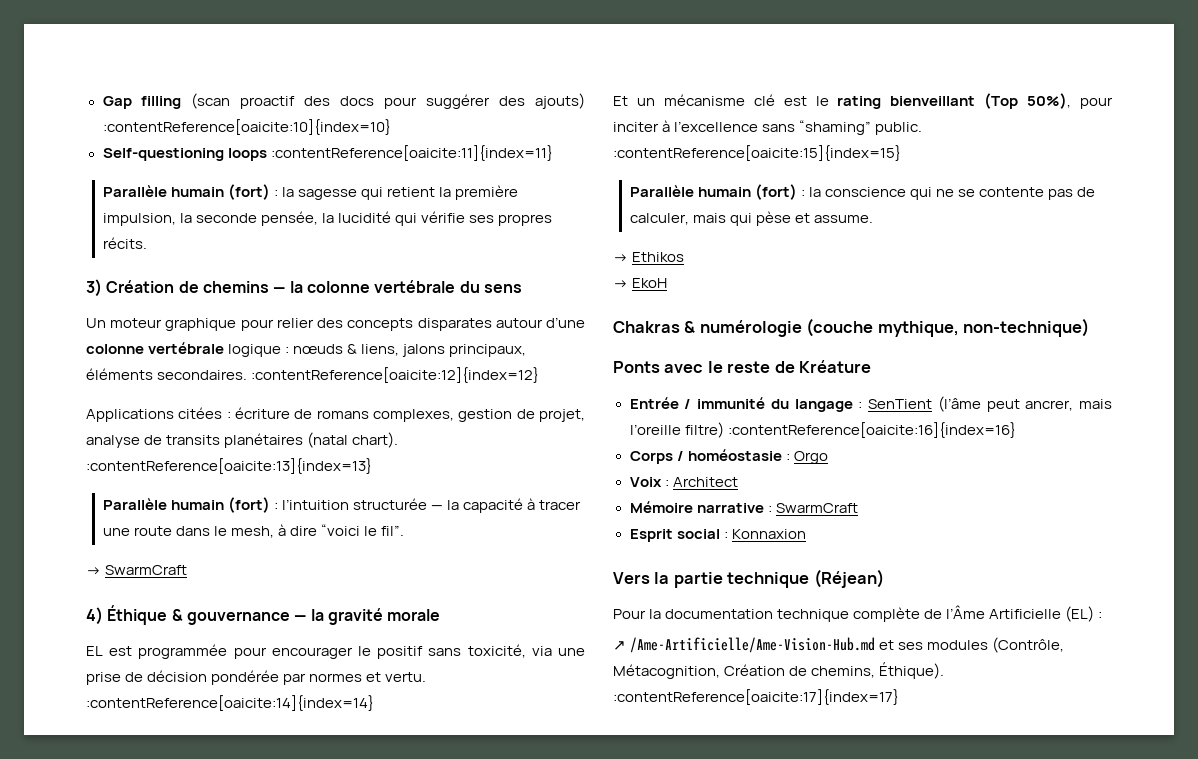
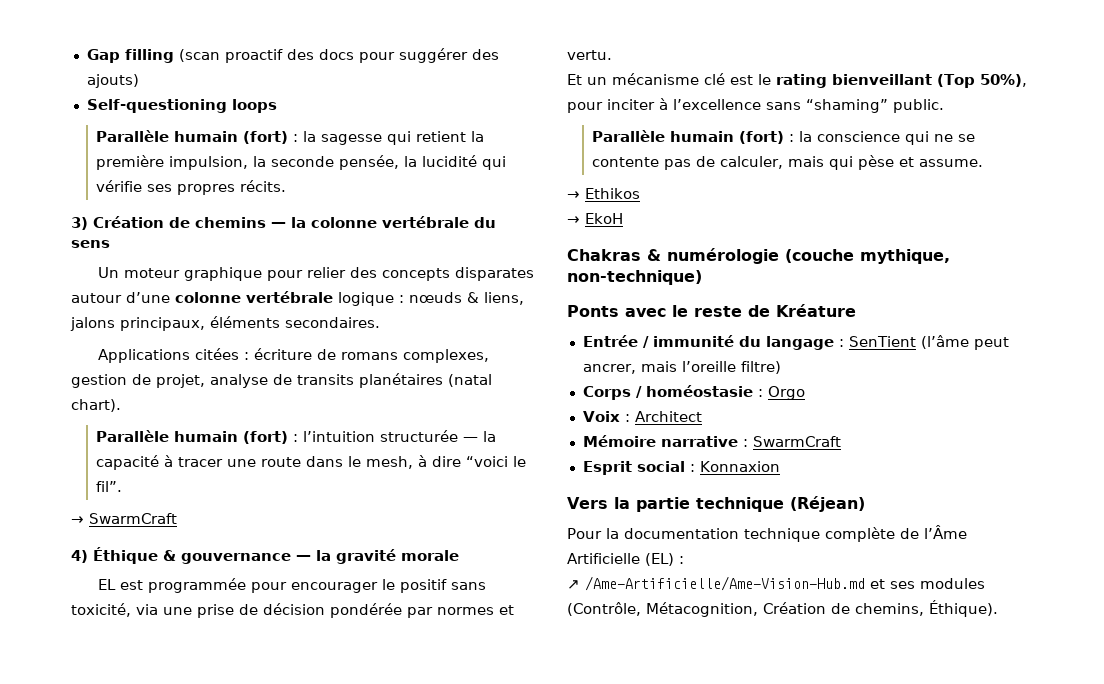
- Gap filling (scan proactif des docs pour suggérer des ajouts) :contentReference[oaicite:10]{index=10}
+ Gap filling (scan proactif des docs pour suggérer des ajouts)
- Self-questioning loops :contentReference[oaicite:11]{index=11}
+ Self-questioning loops
- Un moteur graphique pour relier des concepts disparates autour d’une colonne vertébrale logique : nœuds & liens, jalons principaux, éléments secondaires. :contentReference[oaicite:12]{index=12}
+ Un moteur graphique pour relier des concepts disparates autour d’une colonne vertébrale logique : nœuds & liens, jalons principaux, éléments secondaires.
- Applications citées : écriture de romans complexes, gestion de projet, analyse de transits planétaires (natal chart). :contentReference[oaicite:13]{index=13}
+ Applications citées : écriture de romans complexes, gestion de projet, analyse de transits planétaires (natal chart).
- EL est programmée pour encourager le positif sans toxicité, via une prise de décision pondérée par normes et vertu. :contentReference[oaicite:14]{index=14}
+ EL est programmée pour encourager le positif sans toxicité, via une prise de décision pondérée par normes et vertu.
- Et un mécanisme clé est le rating bienveillant (Top 50%), pour inciter à l’excellence sans “shaming” public. :contentReference[oaicite:15]{index=15}
+ Et un mécanisme clé est le rating bienveillant (Top 50%), pour inciter à l’excellence sans “shaming” public.
- Entrée / immunité du langage : SenTient (l’âme peut ancrer, mais l’oreille filtre) :contentReference[oaicite:16]{index=16}
+ Entrée / immunité du langage : SenTient (l’âme peut ancrer, mais l’oreille filtre)
- ↗ /Ame-Artificielle/Ame-Vision-Hub.md et ses modules (Contrôle, Métacognition, Création de chemins, Éthique). :contentReference[oaicite:17]{index=17}
+ ↗ /Ame-Artificielle/Ame-Vision-Hub.md et ses modules (Contrôle, Métacognition, Création de chemins, Éthique).

